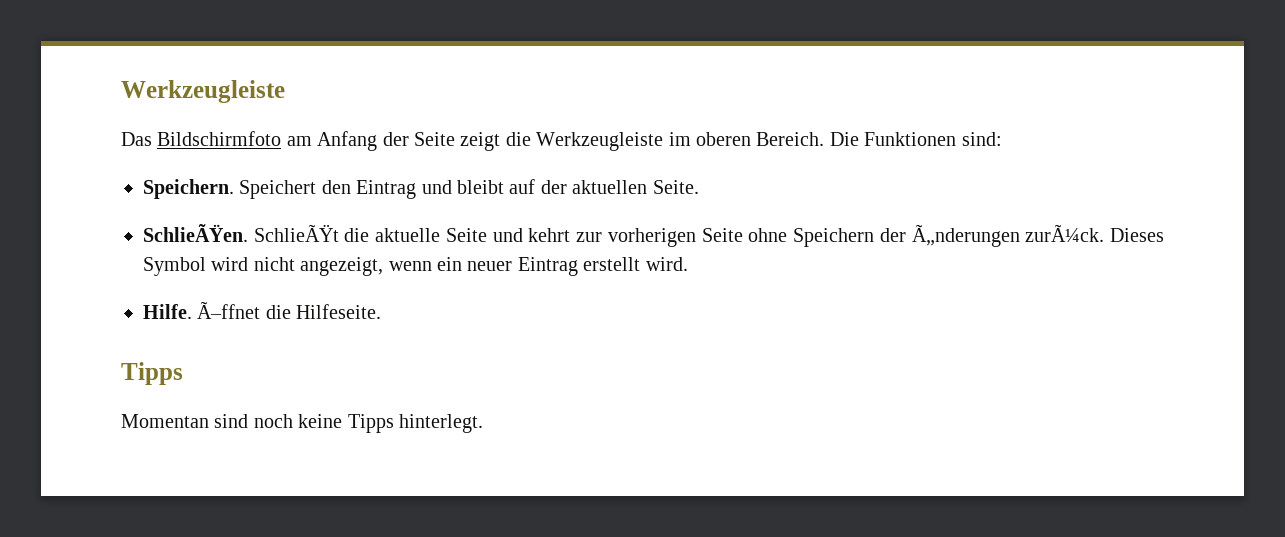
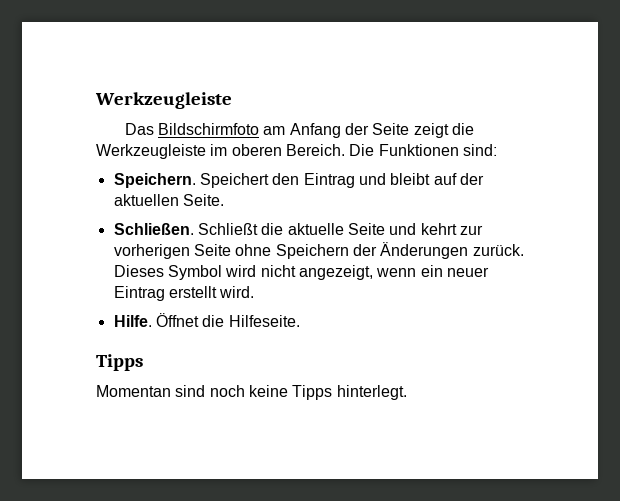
- SchlieÃŸen. SchlieÃŸt die aktuelle Seite und kehrt zur vorherigen Seite ohne Speichern der Ã„nderungen zurÃ¼ck.
+ Schließen. Schließt die aktuelle Seite und kehrt zur vorherigen Seite ohne Speichern der Änderungen zurück.
- Ã–ffnet die Hilfeseite.
+ Öffnet die Hilfeseite.

